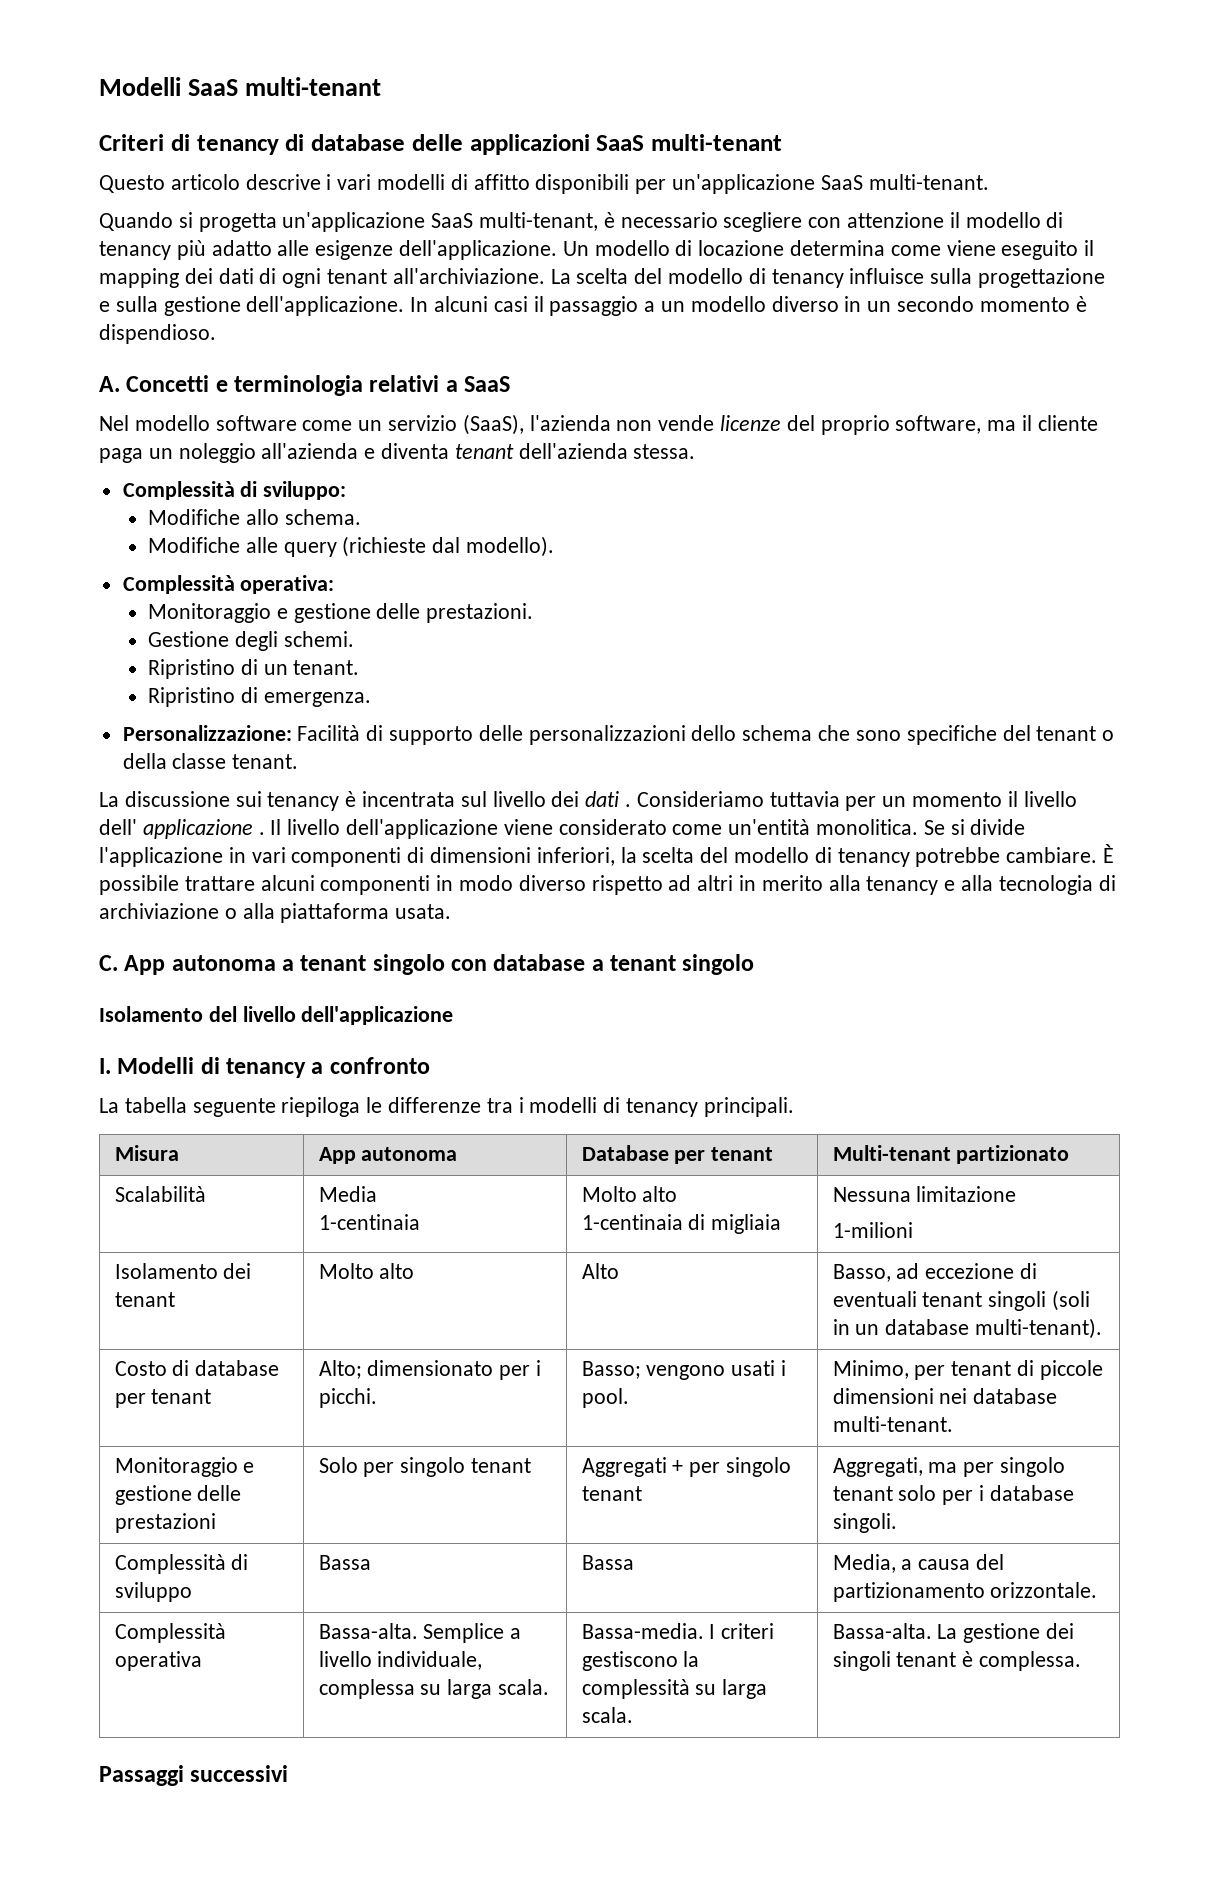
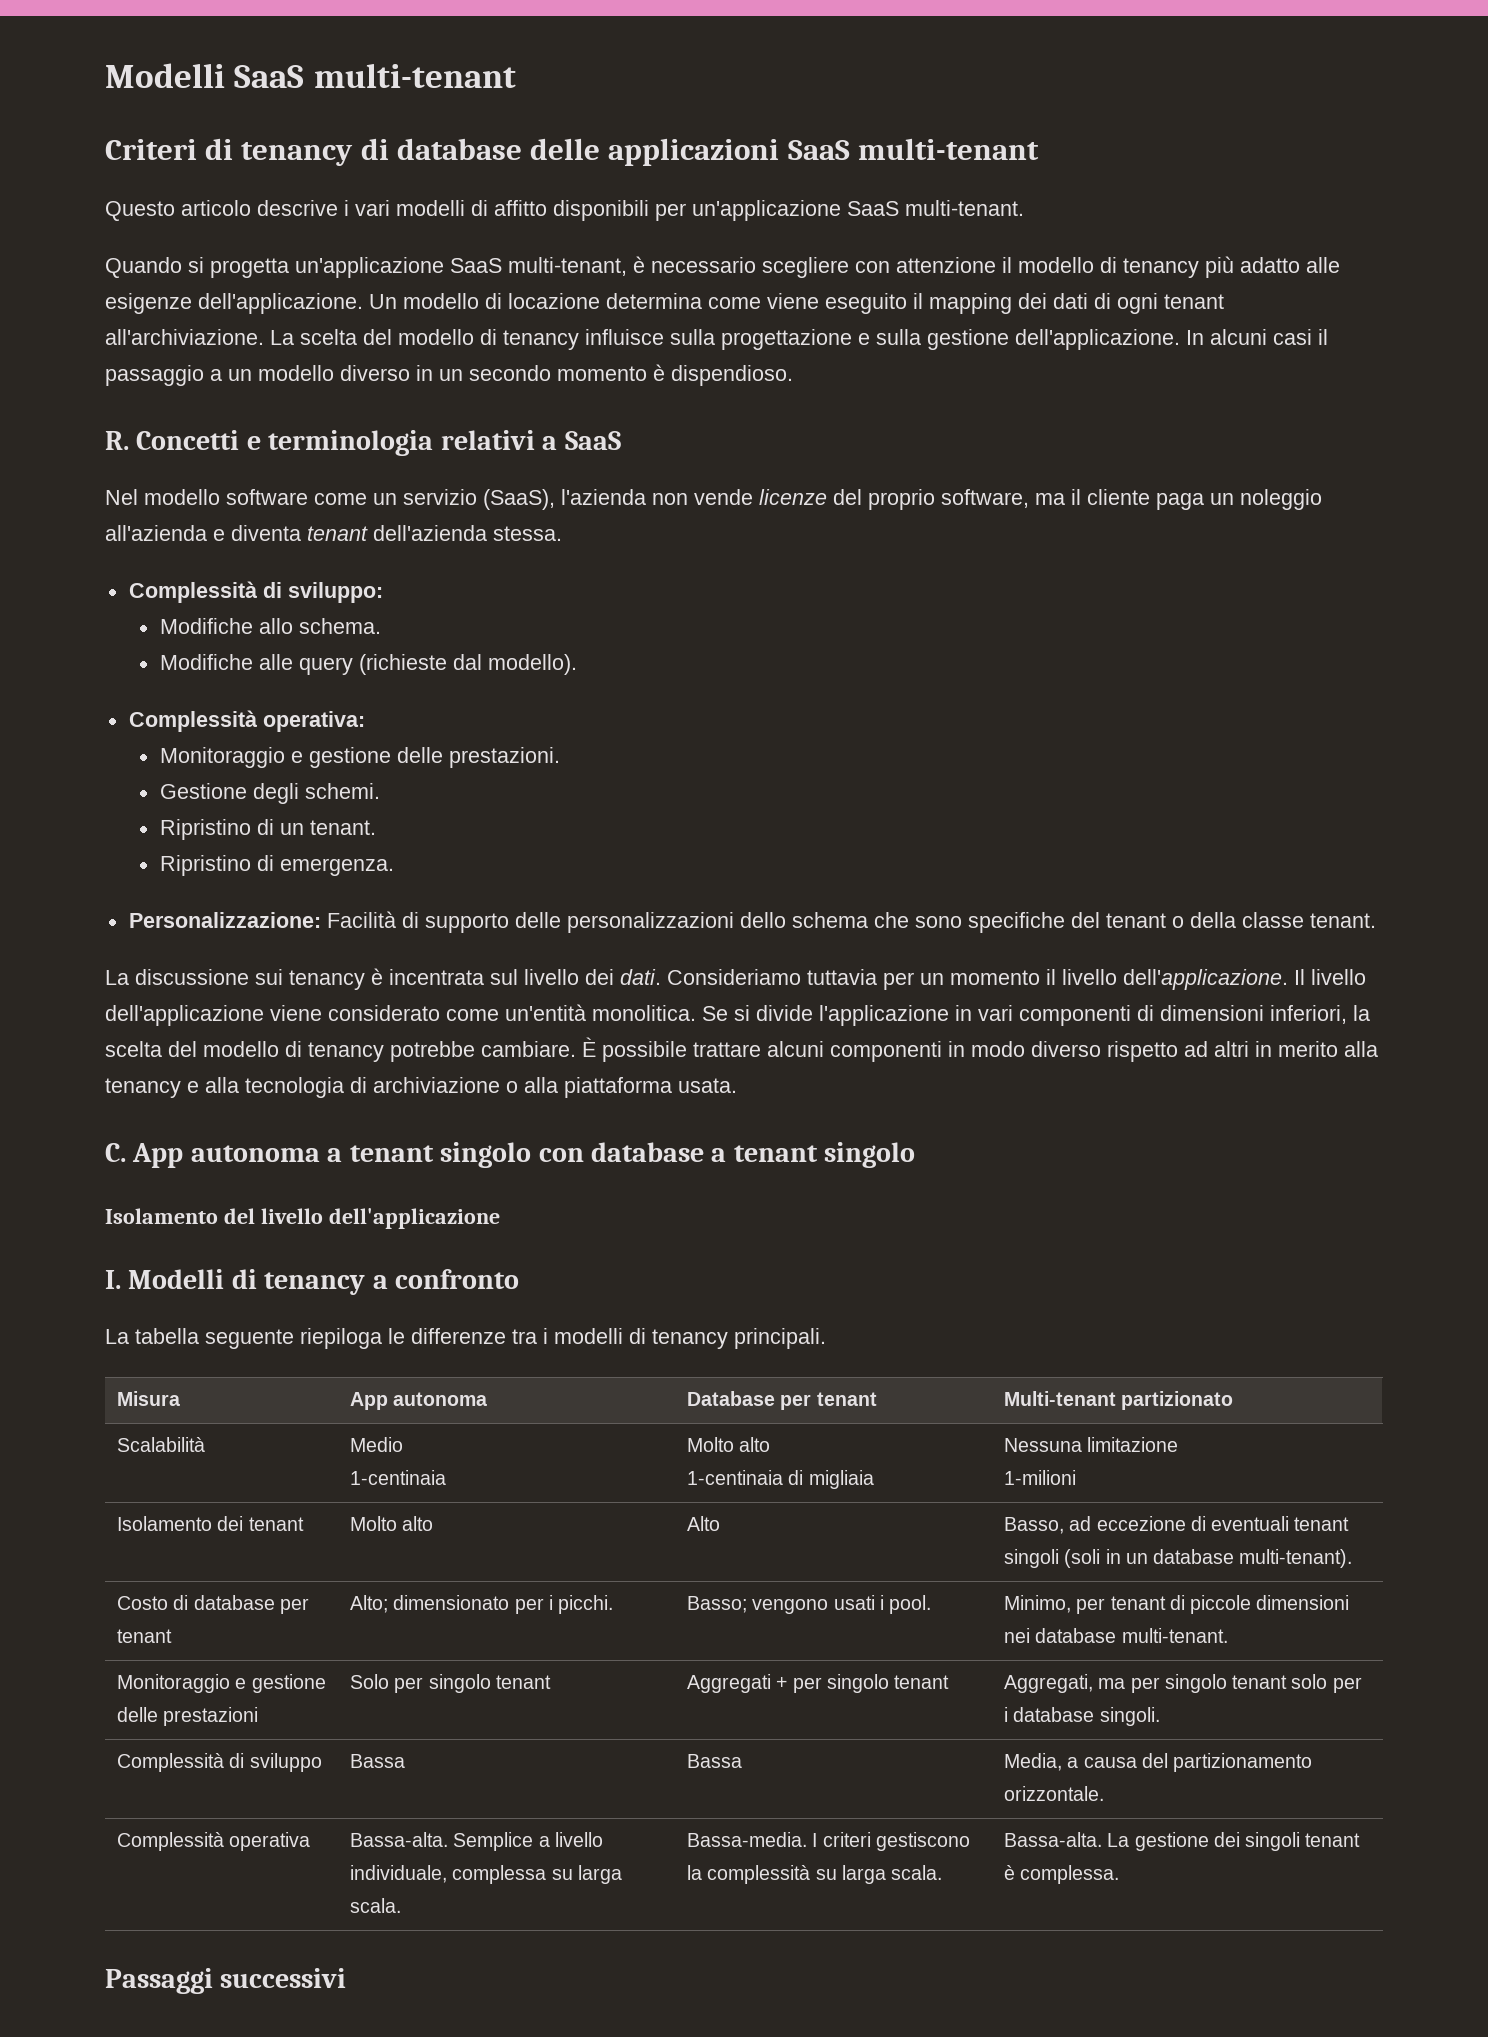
- A. Concetti e terminologia relativi a SaaS
+ R. Concetti e terminologia relativi a SaaS
- La discussione sui tenancy è incentrata sul livello dei dati .
+ La discussione sui tenancy è incentrata sul livello dei dati.
- Consideriamo tuttavia per un momento il livello dell' applicazione .
+ Consideriamo tuttavia per un momento il livello dell'applicazione.
- Scalabilità | Media
+ Scalabilità | Medio

